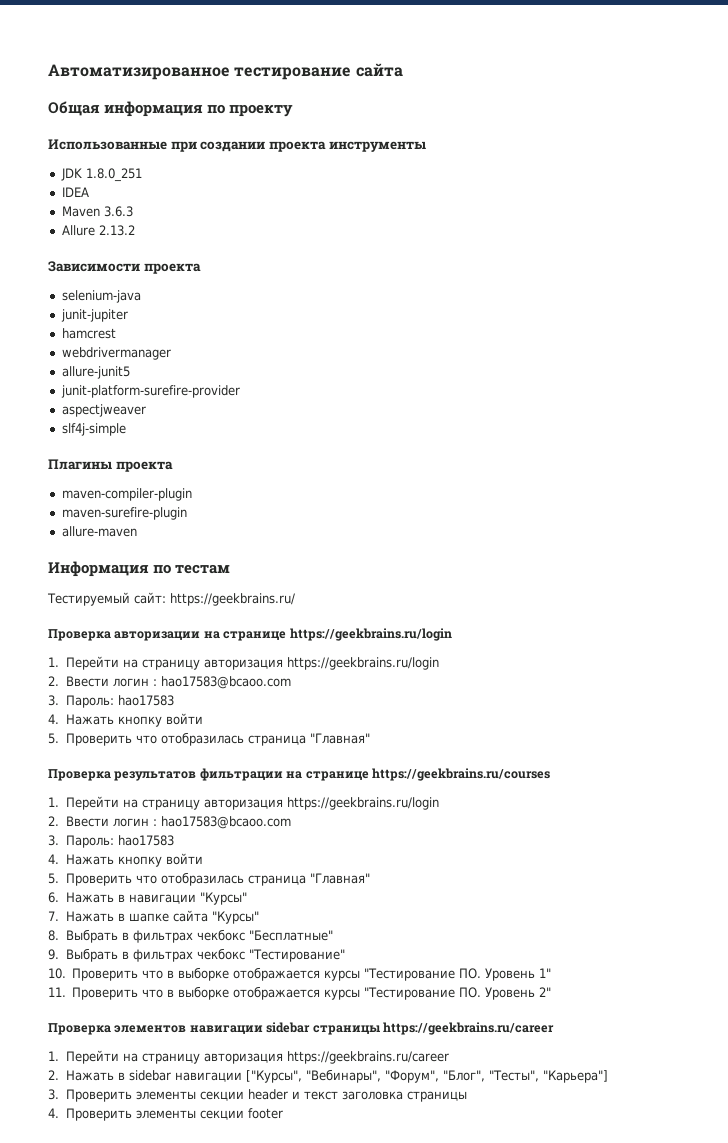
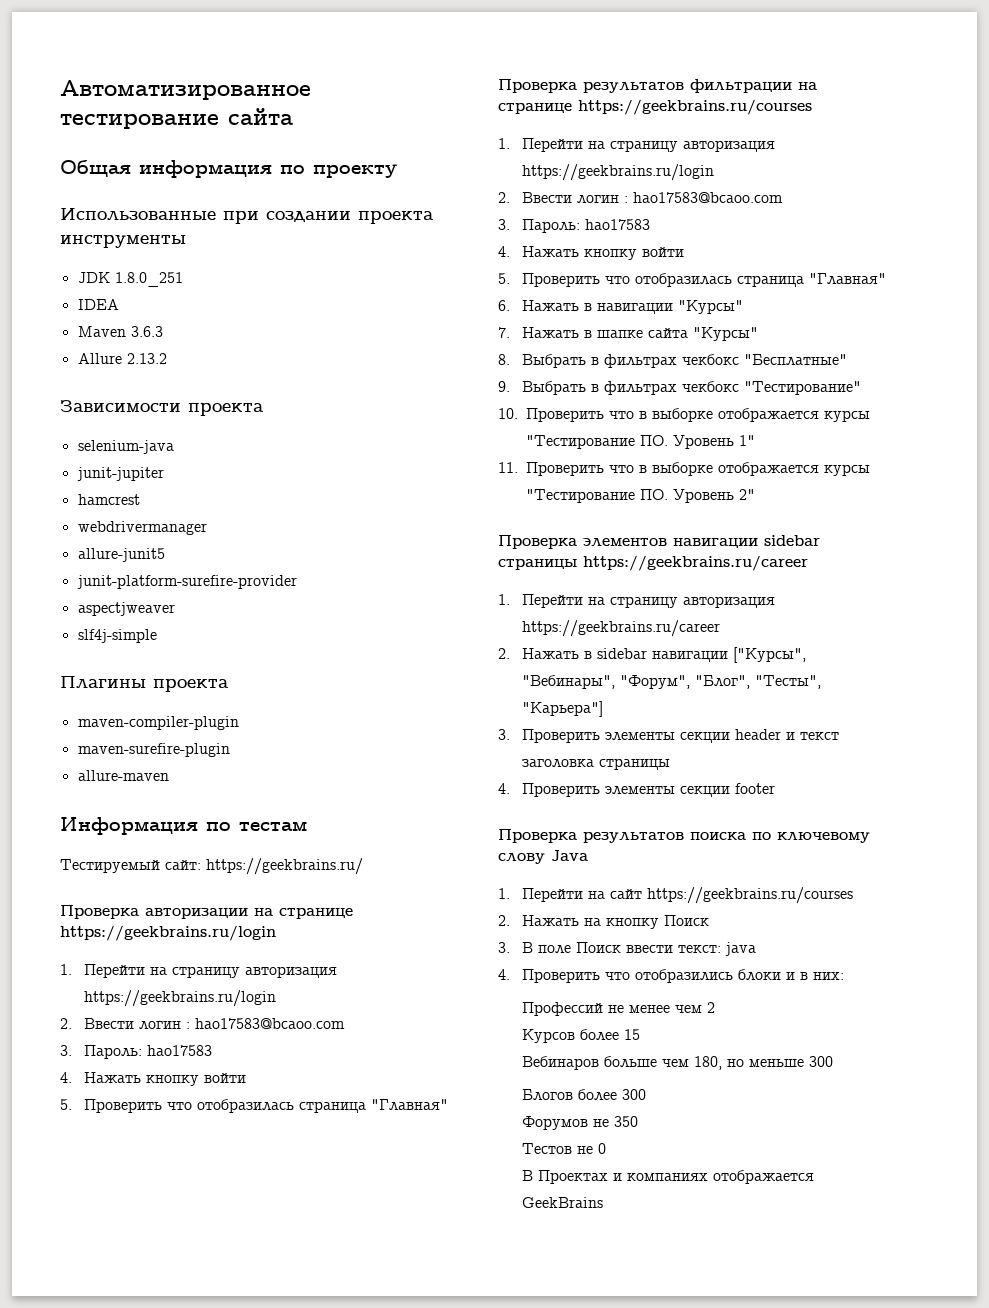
+ Проверка результатов поиска по ключевому слову Java
+ 1. Перейти на сайт https://geekbrains.ru/courses
+ 2. Нажать на кнопку Поиск
+ 3. В поле Поиск ввести текст: java
+ 4. Проверить что отобразились блоки и в них:
+ Профессий не менее чем 2
+ Курсов более 15
+ Вебинаров больше чем 180, но меньше 300
+ Блогов более 300
+ Форумов не 350
+ Тестов не 0
+ В Проектах и компаниях отображается GeekBrains

